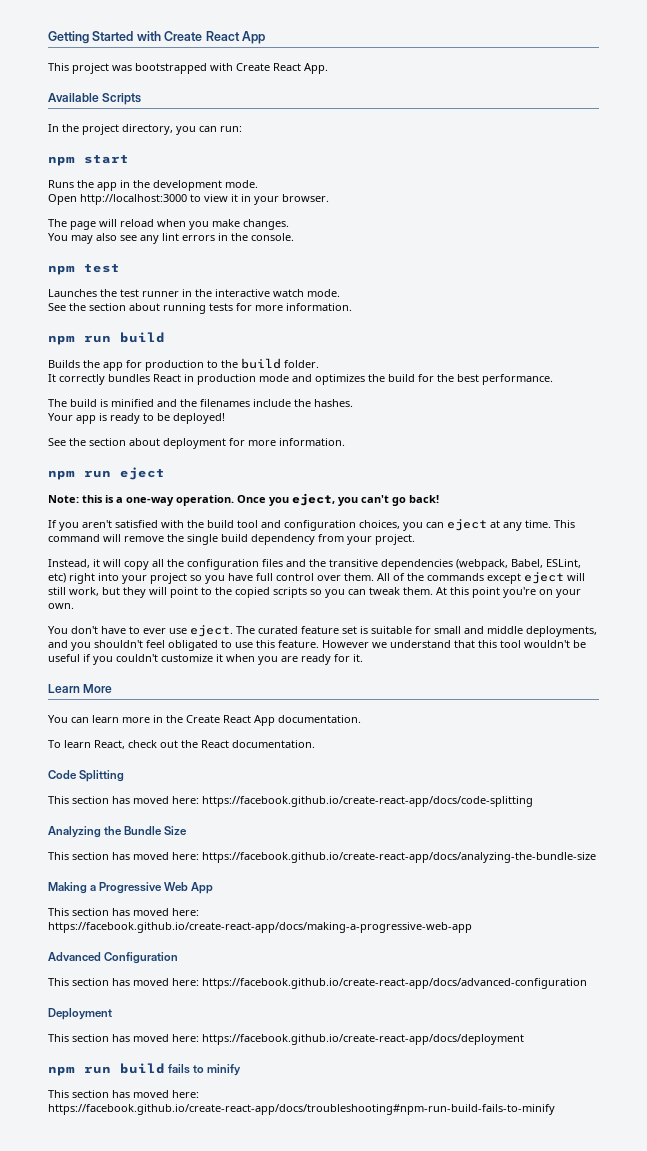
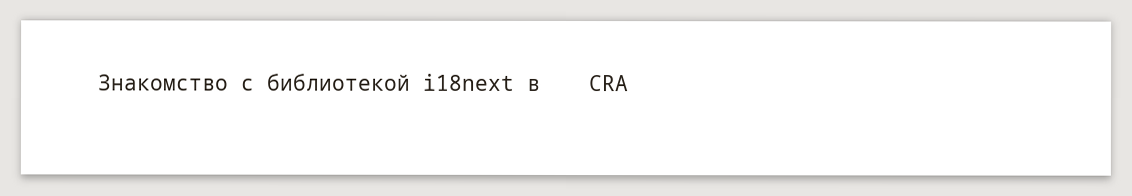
- Getting Started with Create React App
- This project was bootstrapped with Create React App.
- Available Scripts
- In the project directory, you can run:
- npm start
- Runs the app in the development mode.
- Open http://localhost:3000 to view it in your browser.
- The page will reload when you make changes.
- You may also see any lint errors in the console.
- npm test
- Launches the test runner in the interactive watch mode.
- See the section about running tests for more information.
- npm run build
- Builds the app for production to the build folder.
- It correctly bundles React in production mode and optimizes the build for the best performance.
- The build is minified and the filenames include the hashes.
- Your app is ready to be deployed!
- See the section about deployment for more information.
- npm run eject
- Note: this is a one-way operation. Once you eject, you can't go back!
- If you aren't satisfied with the build tool and configuration choices, you can eject at any time. This command will remove the single build dependency from your project.
- Instead, it will copy all the configuration files and the transitive dependencies (webpack, Babel, ESLint, etc) right into your project so you have full control over them. All of the commands except eject will still work, but they will point to the copied scripts so you can tweak them. At this point you're on your own.
- You don't have to ever use eject. The curated feature set is suitable for small and middle deployments, and you shouldn't feel obligated to use this feature. However we understand that this tool wouldn't be useful if you couldn't customize it when you are ready for it.
- Learn More
- You can learn more in the Create React App documentation.
- To learn React, check out the React documentation.
- Code Splitting
- This section has moved here: https://facebook.github.io/create-react-app/docs/code-splitting
- Analyzing the Bundle Size
- This section has moved here: https://facebook.github.io/create-react-app/docs/analyzing-the-bundle-size
- Making a Progressive Web App
- This section has moved here: https://facebook.github.io/create-react-app/docs/making-a-progressive-web-app
- Advanced Configuration
- This section has moved here: https://facebook.github.io/create-react-app/docs/advanced-configuration
- Deployment
- This section has moved here: https://facebook.github.io/create-react-app/docs/deployment
- npm run build fails to minify
- This section has moved here: https://facebook.github.io/create-react-app/docs/troubleshooting#npm-run-build-fails-to-minify
+ Знакомство с библиотекой i18next в CRA

